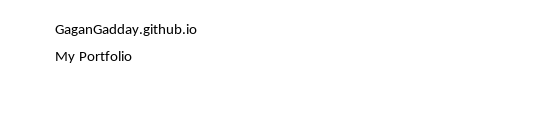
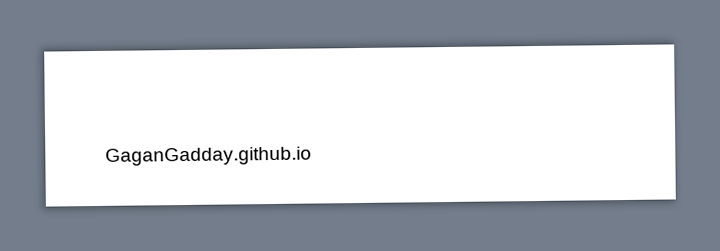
- My Portfolio

